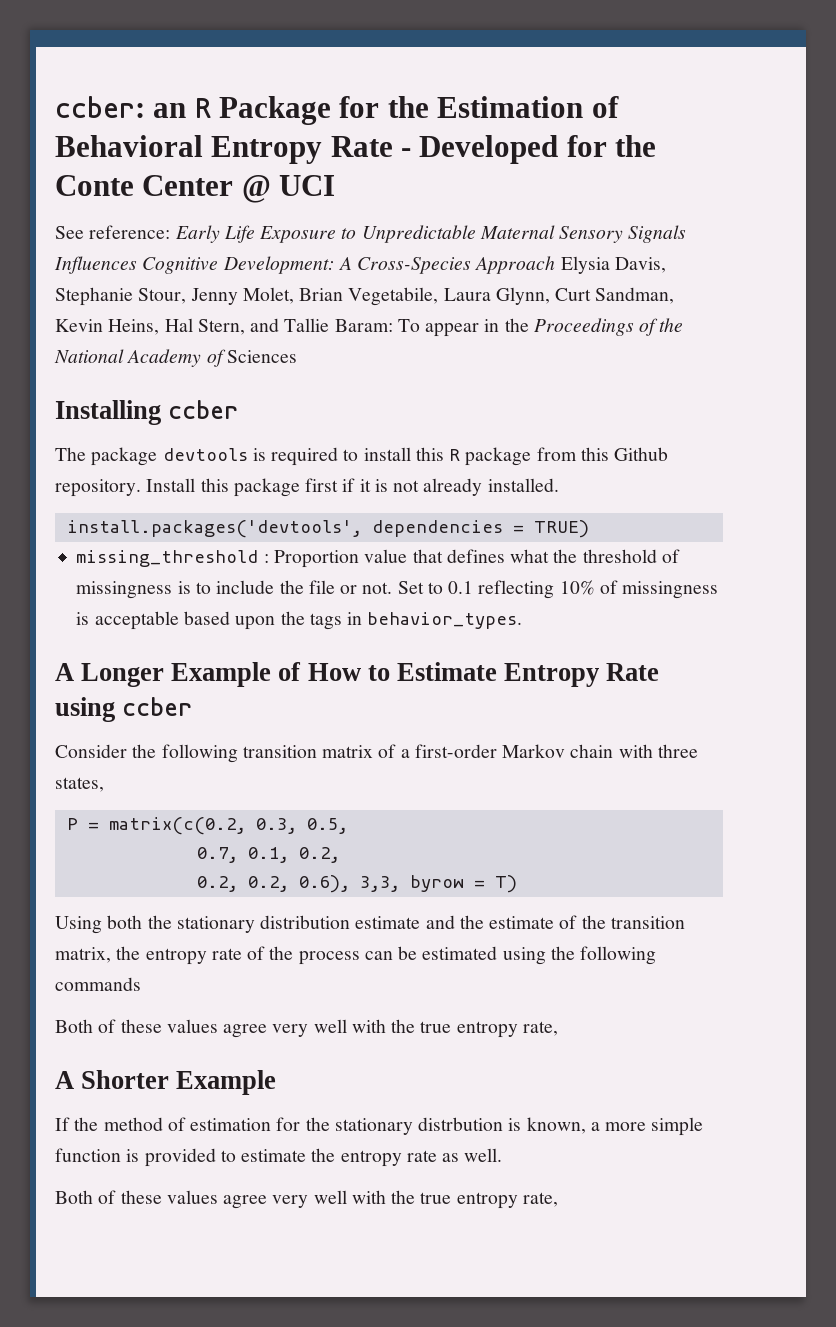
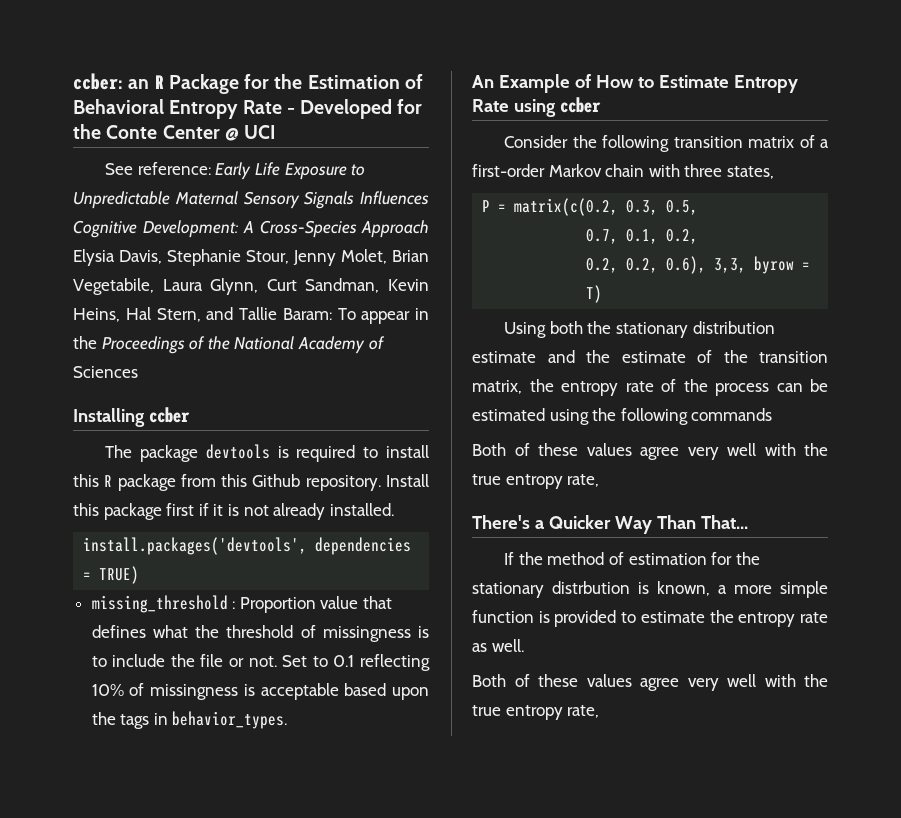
- A Longer Example of How to Estimate Entropy Rate using ccber
+ An Example of How to Estimate Entropy Rate using ccber
- A Shorter Example
+ There's a Quicker Way Than That...

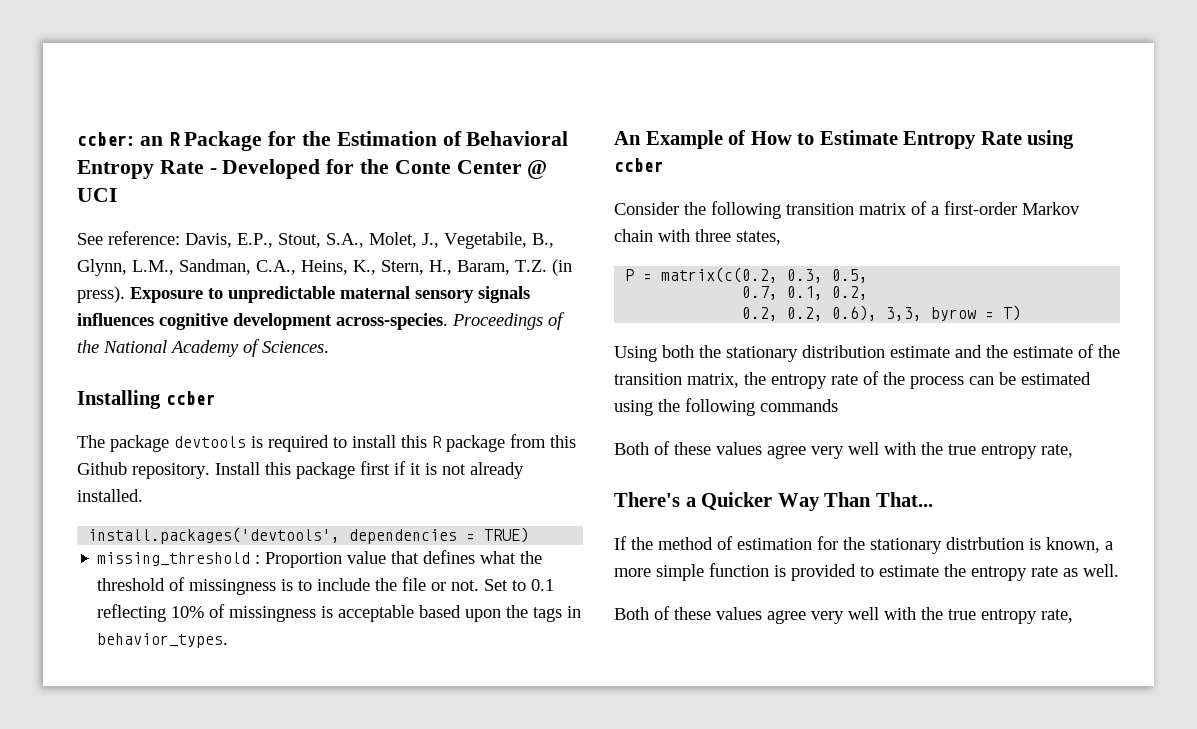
- See reference: Early Life Exposure to Unpredictable Maternal Sensory Signals Influences Cognitive Development: A Cross-Species Approach Elysia Davis, Stephanie Stour, Jenny Molet, Brian Vegetabile, Laura Glynn, Curt Sandman, Kevin Heins, Hal Stern, and Tallie Baram: To appear in the Proceedings of the National Academy of Sciences
+ See reference: Davis, E.P., Stout, S.A., Molet, J., Vegetabile, B., Glynn, L.M., Sandman, C.A., Heins, K., Stern, H., Baram, T.Z. (in press). Exposure to unpredictable maternal sensory signals influences cognitive development across-species. Proceedings of the National Academy of Sciences.

